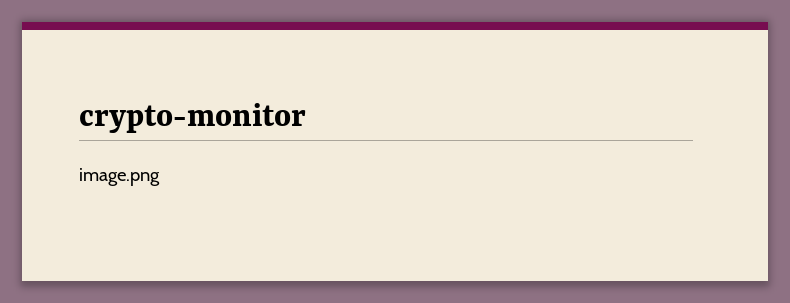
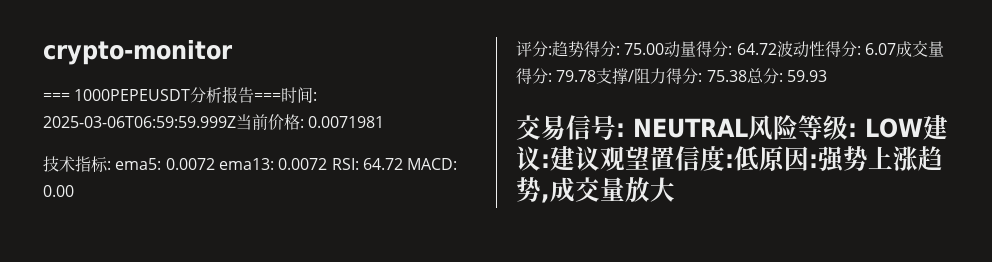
- image.png
+ === 1000PEPEUSDT分析报告===时间: 2025-03-06T06:59:59.999Z当前价格: 0.0071981
+ 技术指标: ema5: 0.0072 ema13: 0.0072 RSI: 64.72 MACD: 0.00
+ 评分:趋势得分: 75.00动量得分: 64.72波动性得分: 6.07成交量得分: 79.78支撑/阻力得分: 75.38总分: 59.93
+ 交易信号: NEUTRAL风险等级: LOW建议:建议观望置信度:低原因:强势上涨趋势,成交量放大

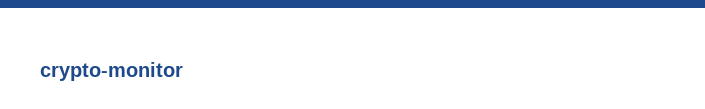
- === 1000PEPEUSDT分析报告===时间: 2025-03-06T06:59:59.999Z当前价格: 0.0071981
- 技术指标: ema5: 0.0072 ema13: 0.0072 RSI: 64.72 MACD: 0.00
- 评分:趋势得分: 75.00动量得分: 64.72波动性得分: 6.07成交量得分: 79.78支撑/阻力得分: 75.38总分: 59.93
- 交易信号: NEUTRAL风险等级: LOW建议:建议观望置信度:低原因:强势上涨趋势,成交量放大

